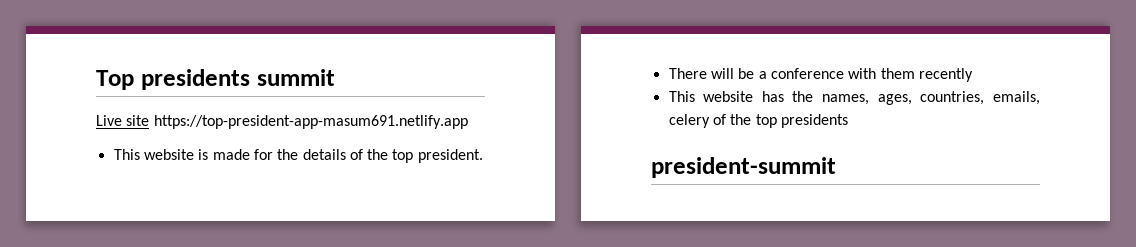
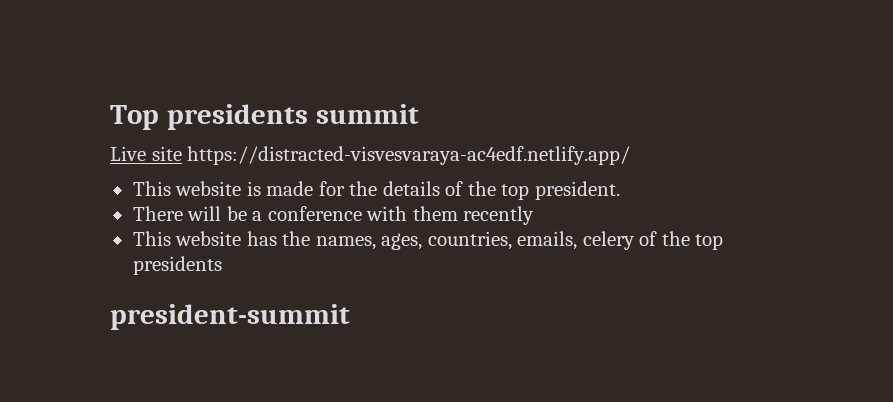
- Live site https://top-president-app-masum691.netlify.app
+ Live site https://distracted-visvesvaraya-ac4edf.netlify.app/

